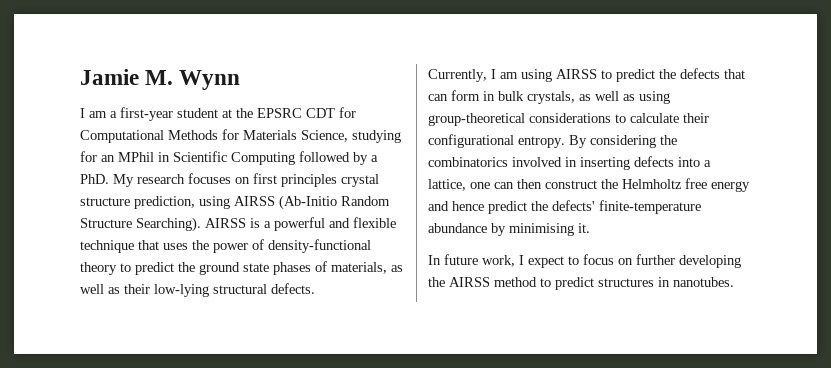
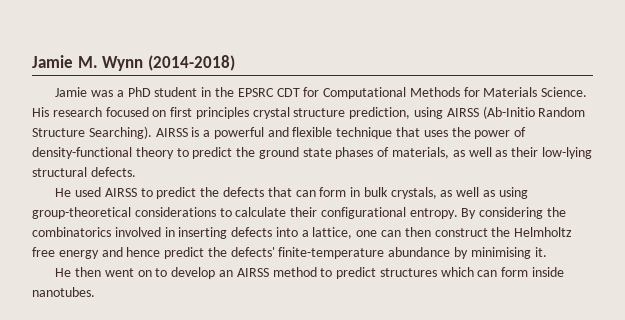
- Jamie M. Wynn
- I am a first-year student at the EPSRC CDT for Computational Methods for Materials Science, studying for an MPhil in Scientific Computing followed by a PhD. My research focuses on first principles crystal structure prediction, using AIRSS (Ab-Initio Random Structure Searching).
+ Jamie M. Wynn (2014-2018)
+ Jamie was a PhD student in the EPSRC CDT for Computational Methods for Materials Science. His research focused on first principles crystal structure prediction, using AIRSS (Ab-Initio Random Structure Searching).
- Currently, I am using AIRSS to predict the defects that can form in bulk crystals, as well as using group-theoretical considerations to calculate their configurational entropy.
+ He used AIRSS to predict the defects that can form in bulk crystals, as well as using group-theoretical considerations to calculate their configurational entropy.
- In future work, I expect to focus on further developing the AIRSS method to predict structures in nanotubes.
+ He then went on to develop an AIRSS method to predict structures which can form inside nanotubes.

